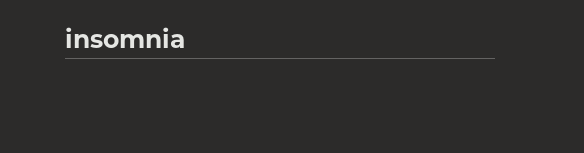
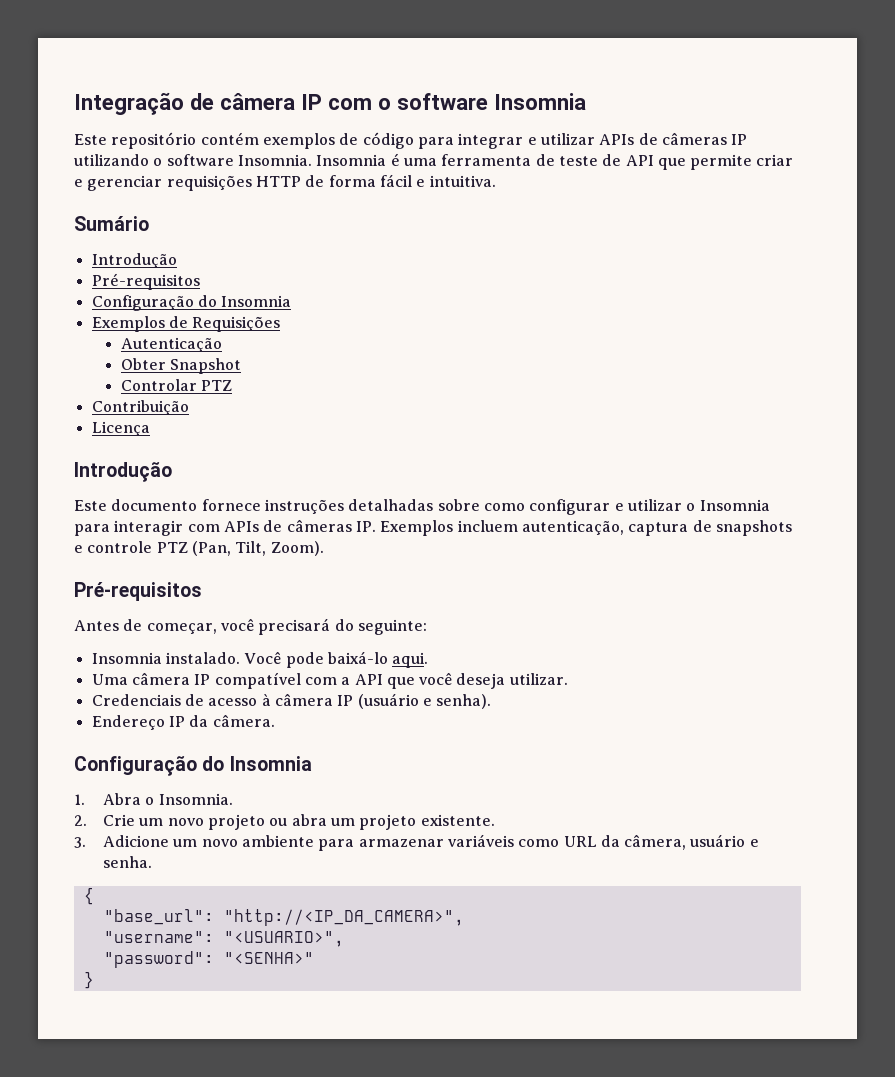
- insomnia
+ Integração de câmera IP com o software Insomnia
+ Este repositório contém exemplos de código para integrar e utilizar APIs de câmeras IP utilizando o software Insomnia. Insomnia é uma ferramenta de teste de API que permite criar e gerenciar requisições HTTP de forma fácil e intuitiva.
+ Sumário
+ Introdução
+ Pré-requisitos
+ Configuração do Insomnia
+ Exemplos de Requisições
+ Autenticação
+ Obter Snapshot
+ Controlar PTZ
+ Contribuição
+ Licença
+ Introdução
+ Este documento fornece instruções detalhadas sobre como configurar e utilizar o Insomnia para interagir com APIs de câmeras IP. Exemplos incluem autenticação, captura de snapshots e controle PTZ (Pan, Tilt, Zoom).
+ Pré-requisitos
+ Antes de começar, você precisará do seguinte:
+ Insomnia instalado. Você pode baixá-lo aqui.
+ Uma câmera IP compatível com a API que você deseja utilizar.
+ Credenciais de acesso à câmera IP (usuário e senha).
+ Endereço IP da câmera.
+ Configuração do Insomnia
+ 1. Abra o Insomnia.
+ 2. Crie um novo projeto ou abra um projeto existente.
+ 3. Adicione um novo ambiente para armazenar variáveis como URL da câmera, usuário e senha.
+ {
+ "base_url": "http://<IP_DA_CAMERA>",
+ "username": "<USUARIO>",
+ "password": "<SENHA>"
+ }

